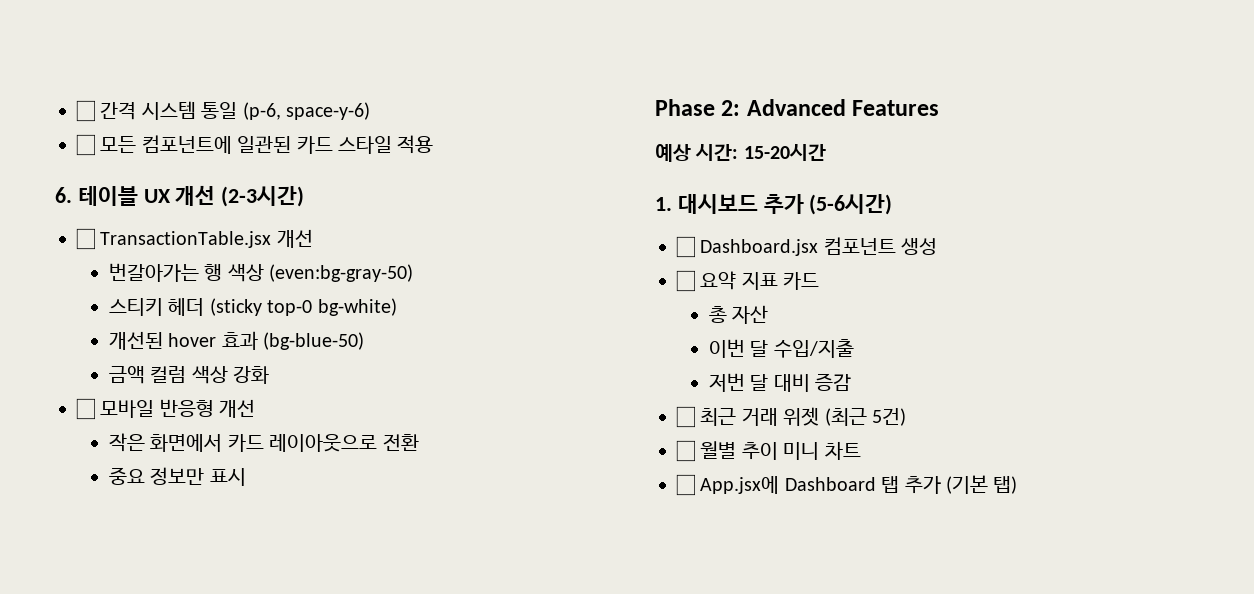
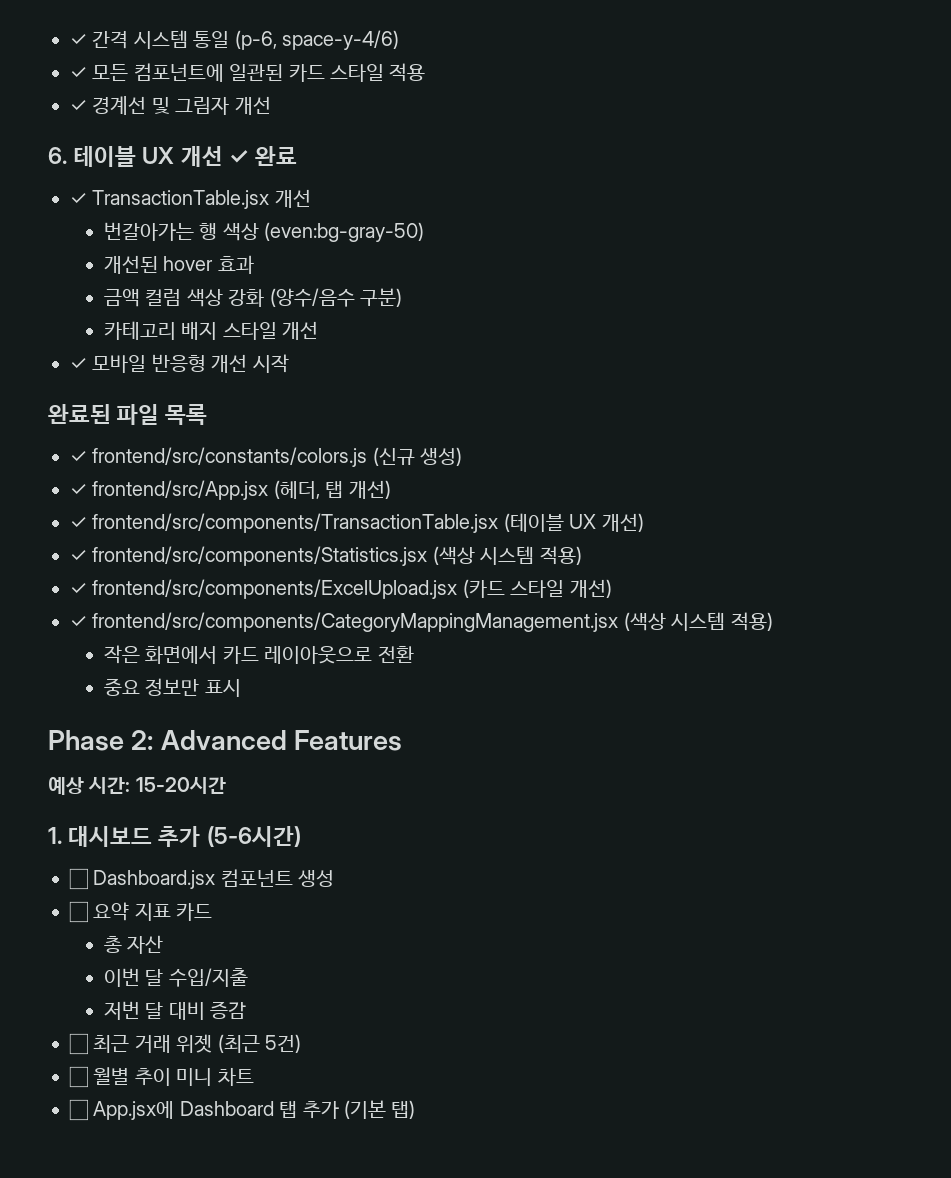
- ☐ 간격 시스템 통일 (p-6, space-y-6)
- ☐ 모든 컴포넌트에 일관된 카드 스타일 적용
+ ✓ 간격 시스템 통일 (p-6, space-y-4/6)
+ ✓ 모든 컴포넌트에 일관된 카드 스타일 적용
+ ✓ 경계선 및 그림자 개선
- 6. 테이블 UX 개선 (2-3시간)
- ☐ TransactionTable.jsx 개선
+ 6. 테이블 UX 개선 ✓ 완료
+ ✓ TransactionTable.jsx 개선
- 스티키 헤더 (sticky top-0 bg-white)
- 개선된 hover 효과 (bg-blue-50)
+ 개선된 hover 효과
- 금액 컬럼 색상 강화
- ☐ 모바일 반응형 개선
+ 금액 컬럼 색상 강화 (양수/음수 구분)
+ 카테고리 배지 스타일 개선
+ ✓ 모바일 반응형 개선 시작
+ 완료된 파일 목록
+ ✓ frontend/src/constants/colors.js (신규 생성)
+ ✓ frontend/src/App.jsx (헤더, 탭 개선)
+ ✓ frontend/src/components/TransactionTable.jsx (테이블 UX 개선)
+ ✓ frontend/src/components/Statistics.jsx (색상 시스템 적용)
+ ✓ frontend/src/components/ExcelUpload.jsx (카드 스타일 개선)
+ ✓ frontend/src/components/CategoryMappingManagement.jsx (색상 시스템 적용)

